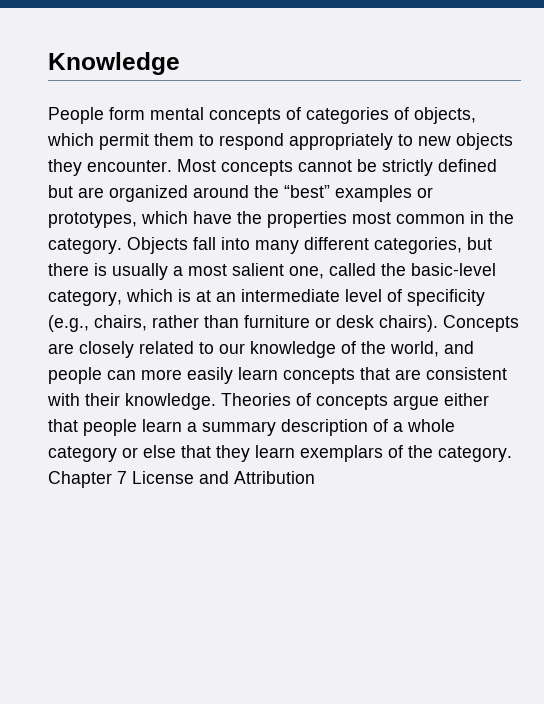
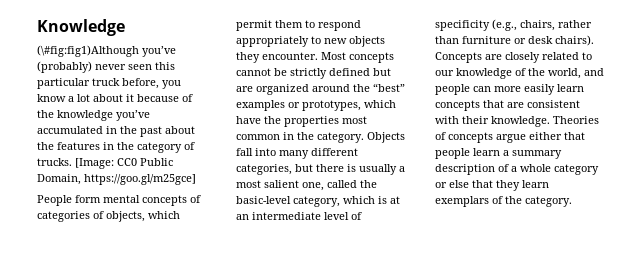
+ (\#fig:fig1)Although you’ve (probably) never seen this particular truck before, you know a lot about it because of the knowledge you’ve accumulated in the past about the features in the category of trucks. [Image: CC0 Public Domain, https://goo.gl/m25gce]
- Chapter 7 License and Attribution

